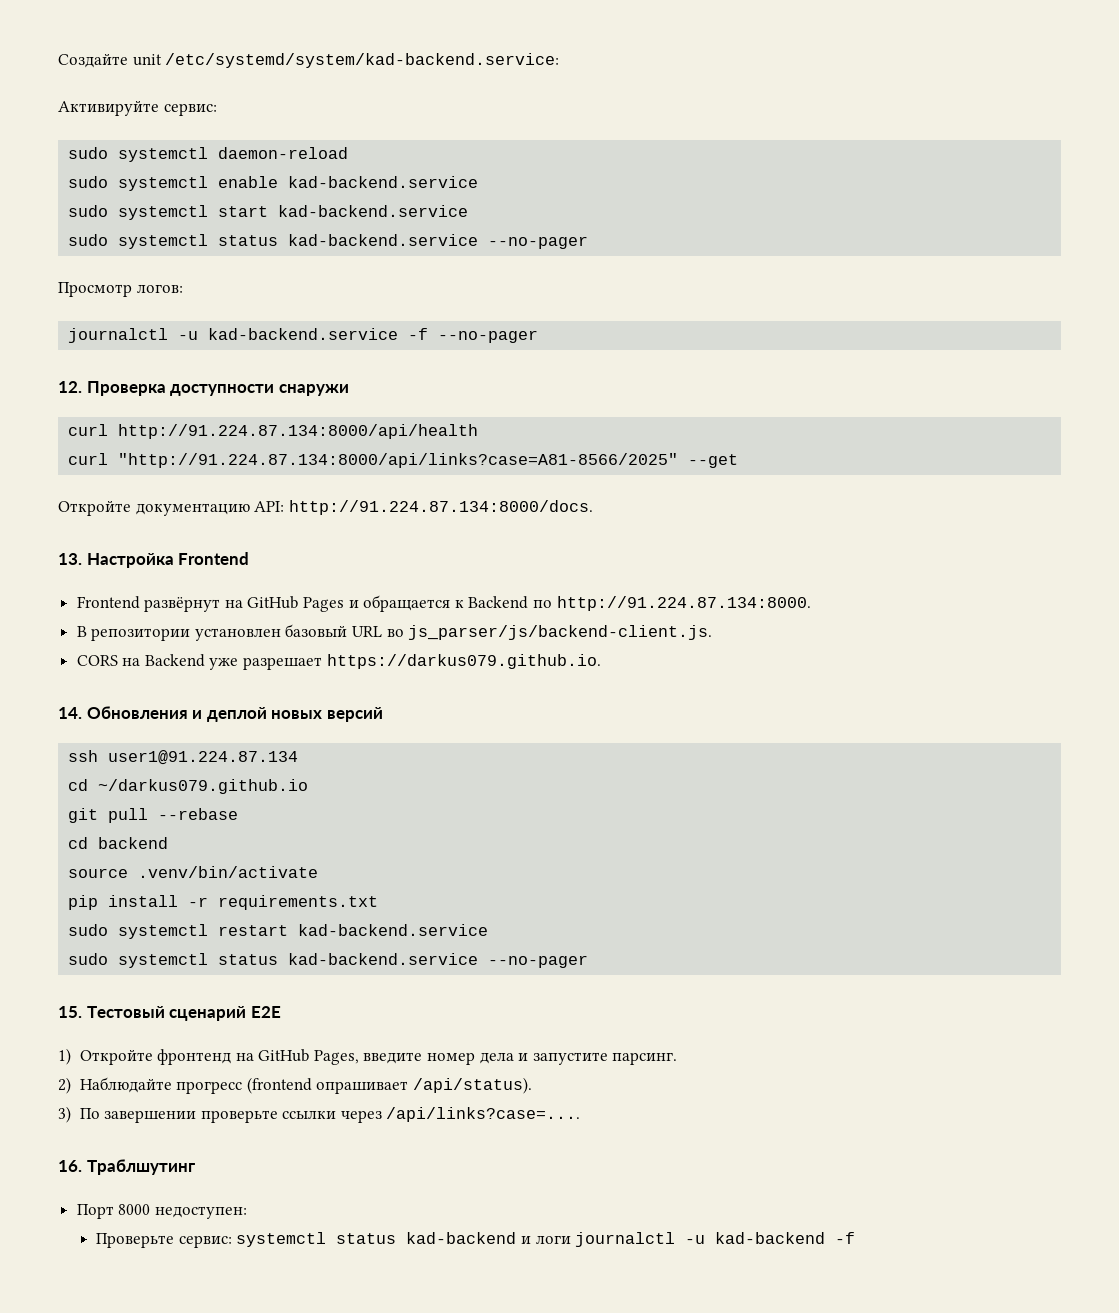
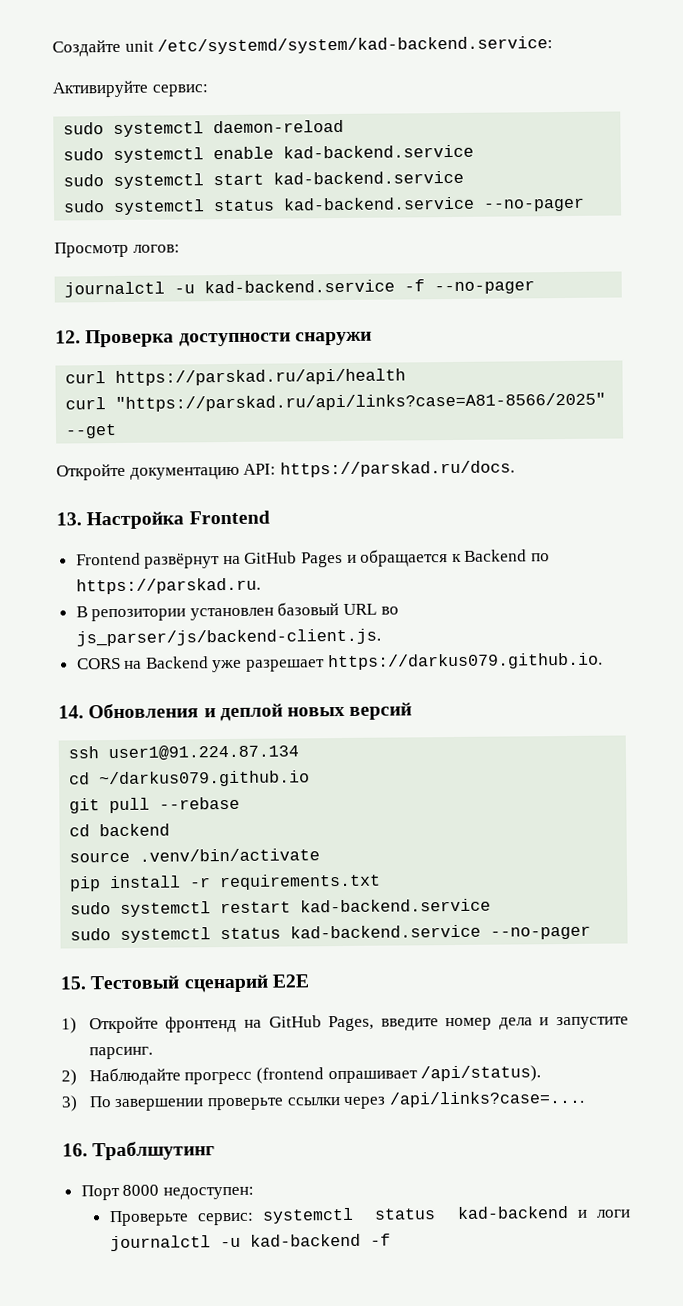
- curl http://91.224.87.134:8000/api/health
- curl "http://91.224.87.134:8000/api/links?case=А81-8566/2025" --get
+ curl https://parskad.ru/api/health
+ curl "https://parskad.ru/api/links?case=А81-8566/2025" --get
- Откройте документацию API: http://91.224.87.134:8000/docs.
+ Откройте документацию API: https://parskad.ru/docs.
- Frontend развёрнут на GitHub Pages и обращается к Backend по http://91.224.87.134:8000.
+ Frontend развёрнут на GitHub Pages и обращается к Backend по https://parskad.ru.

